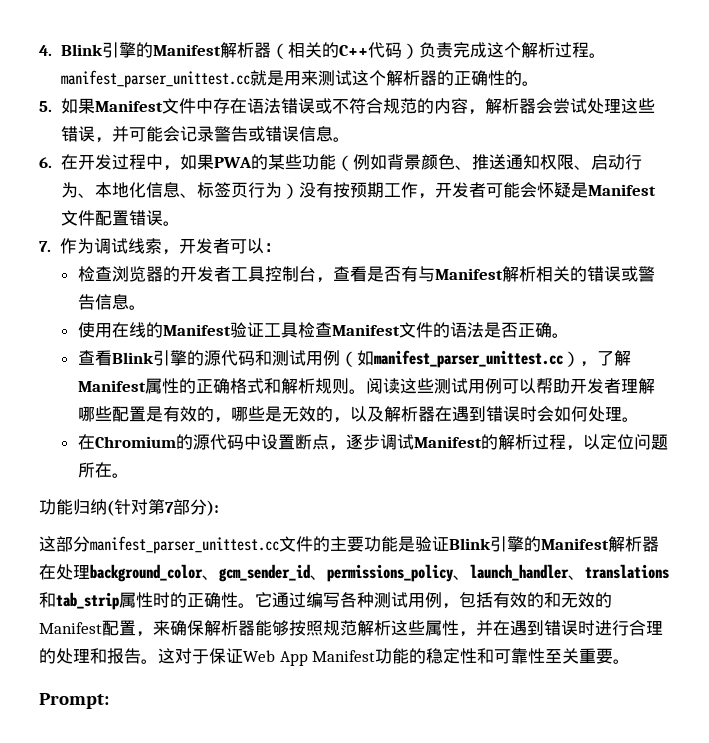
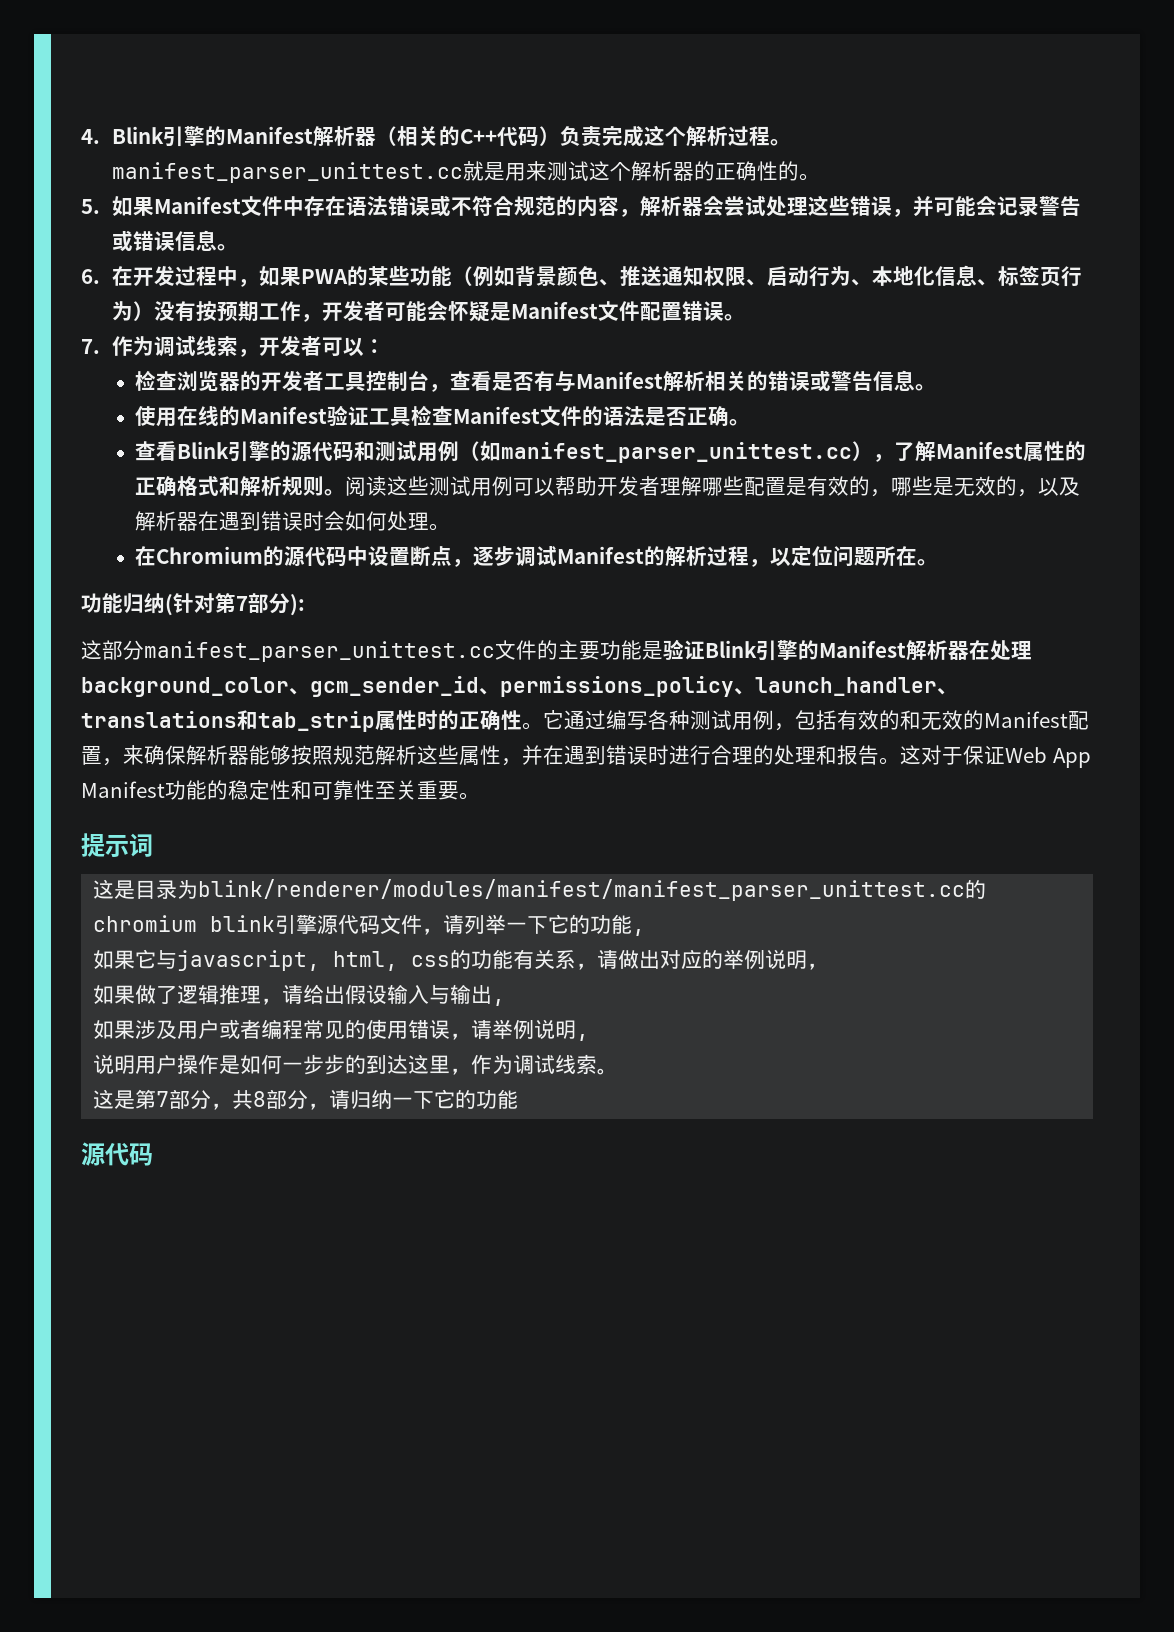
- Prompt:
+ 提示词
+ 这是目录为blink/renderer/modules/manifest/manifest_parser_unittest.cc的chromium blink引擎源代码文件，请列举一下它的功能,
+ 如果它与javascript, html, css的功能有关系，请做出对应的举例说明，
+ 如果做了逻辑推理，请给出假设输入与输出,
+ 如果涉及用户或者编程常见的使用错误，请举例说明,
+ 说明用户操作是如何一步步的到达这里，作为调试线索。
+ 这是第7部分，共8部分，请归纳一下它的功能
+ 源代码

